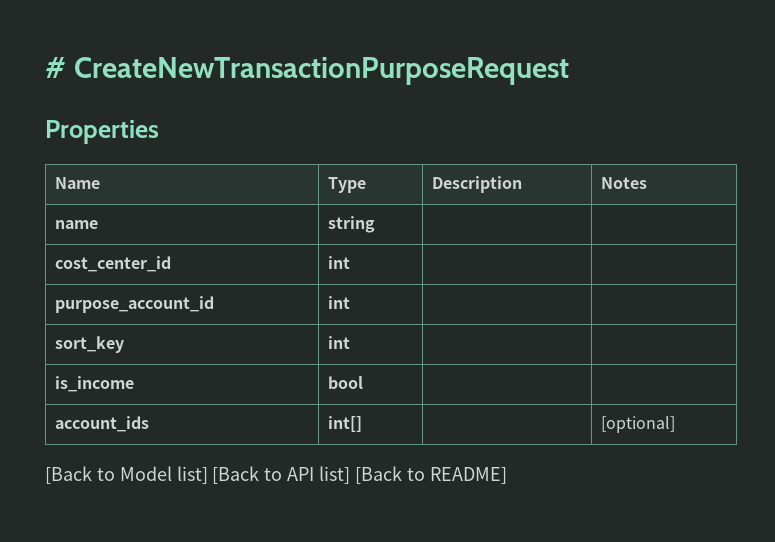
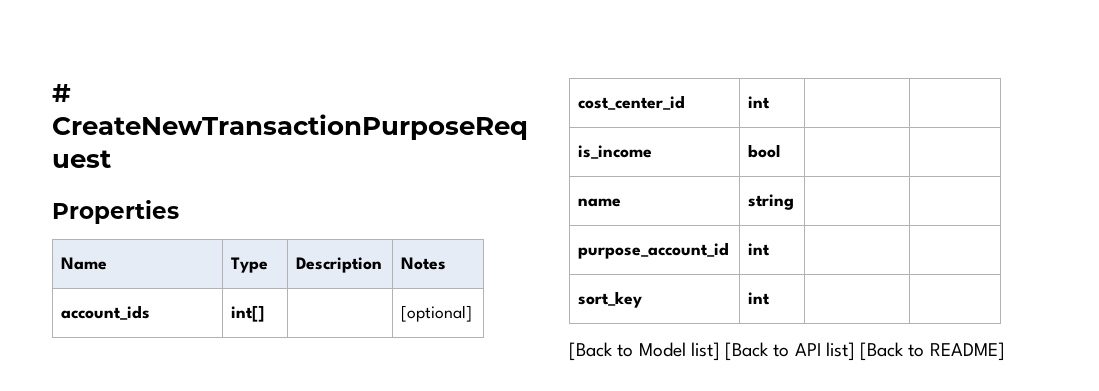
- name | string | |
+ account_ids | int[] | | [optional]
+ is_income | bool | |
+ name | string | |
- is_income | bool | |
- account_ids | int[] | | [optional]

